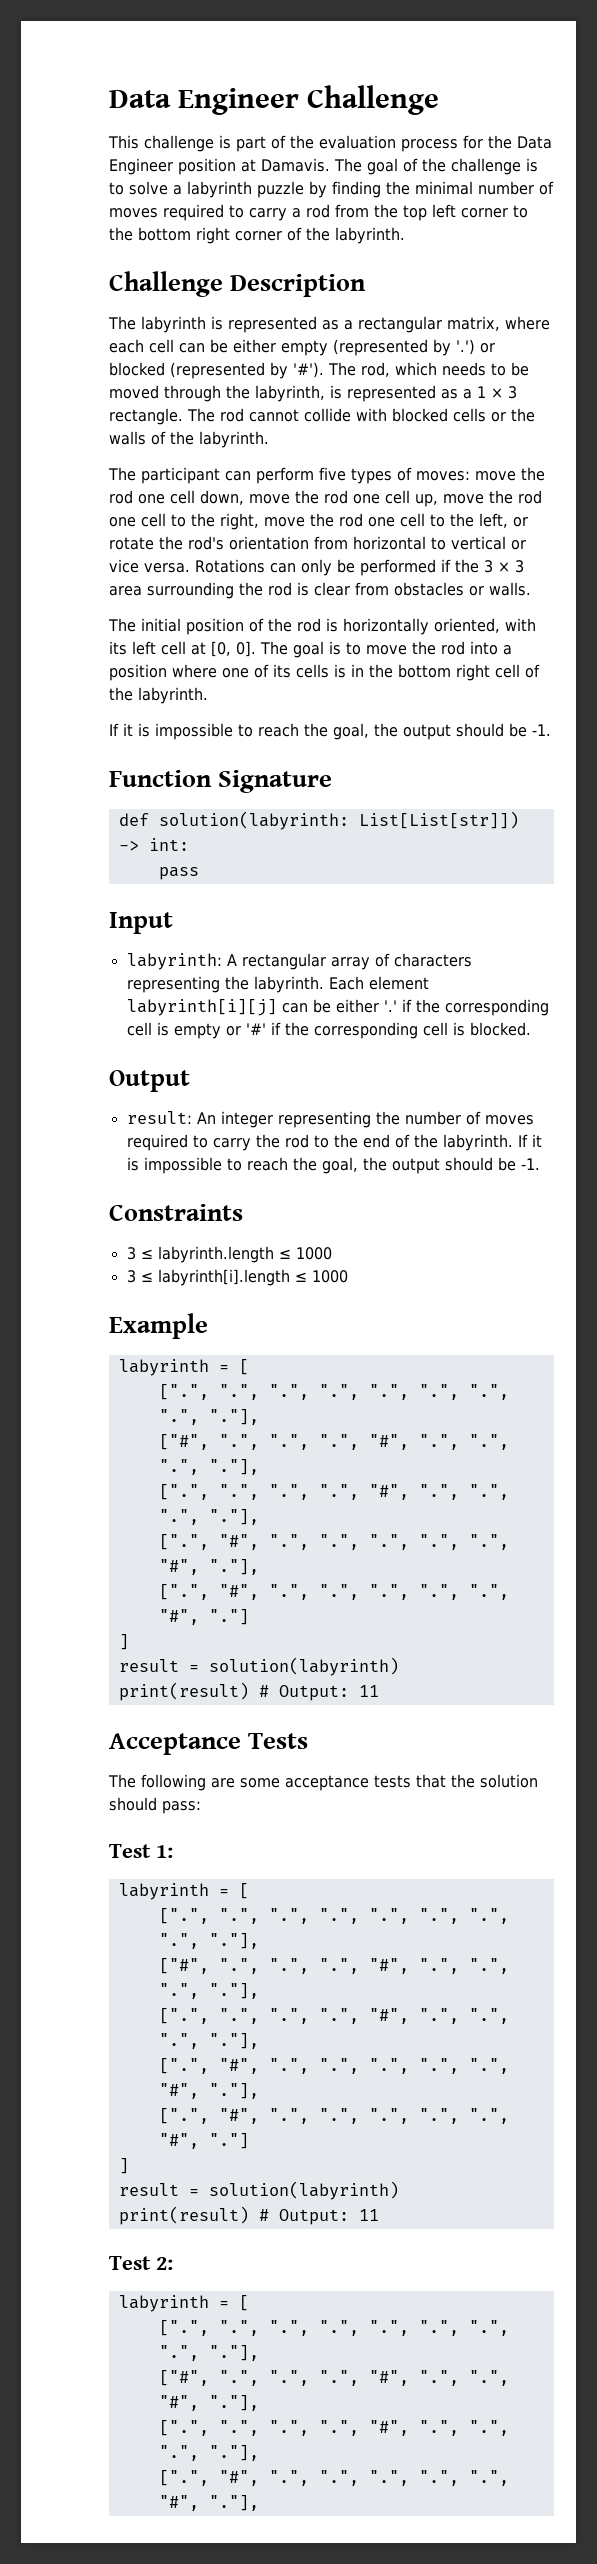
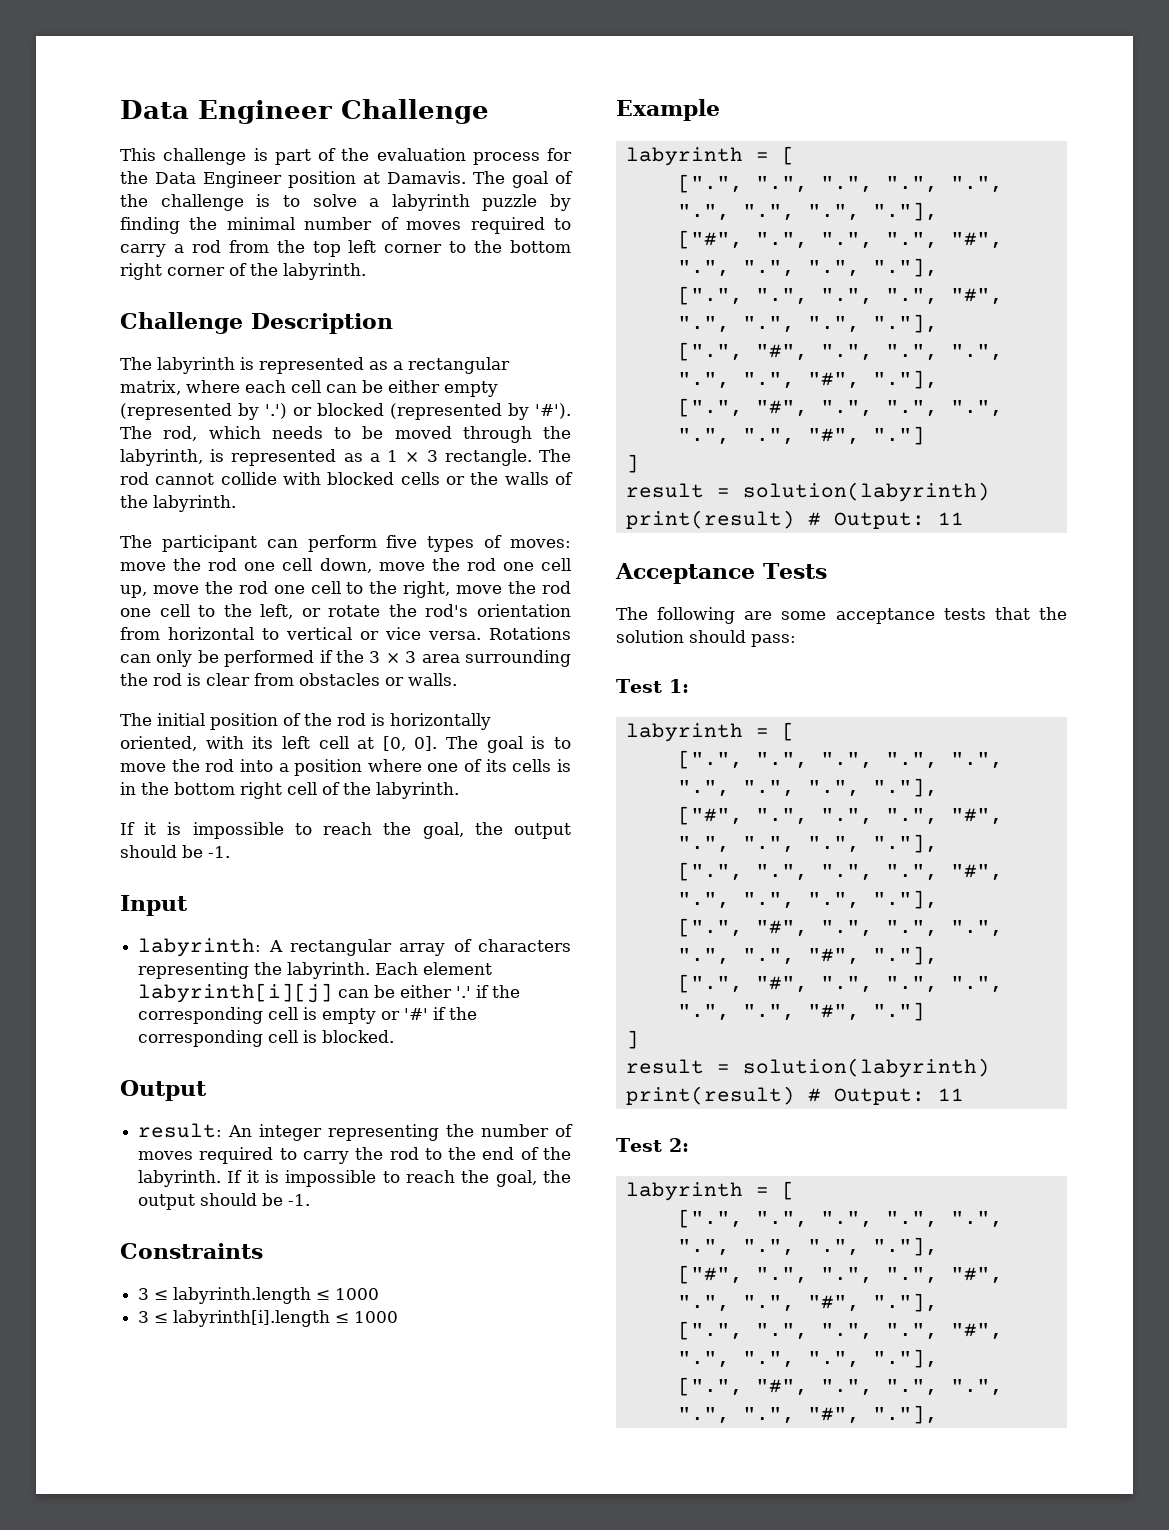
- Function Signature
- def solution(labyrinth: List[List[str]]) -> int:
- pass

